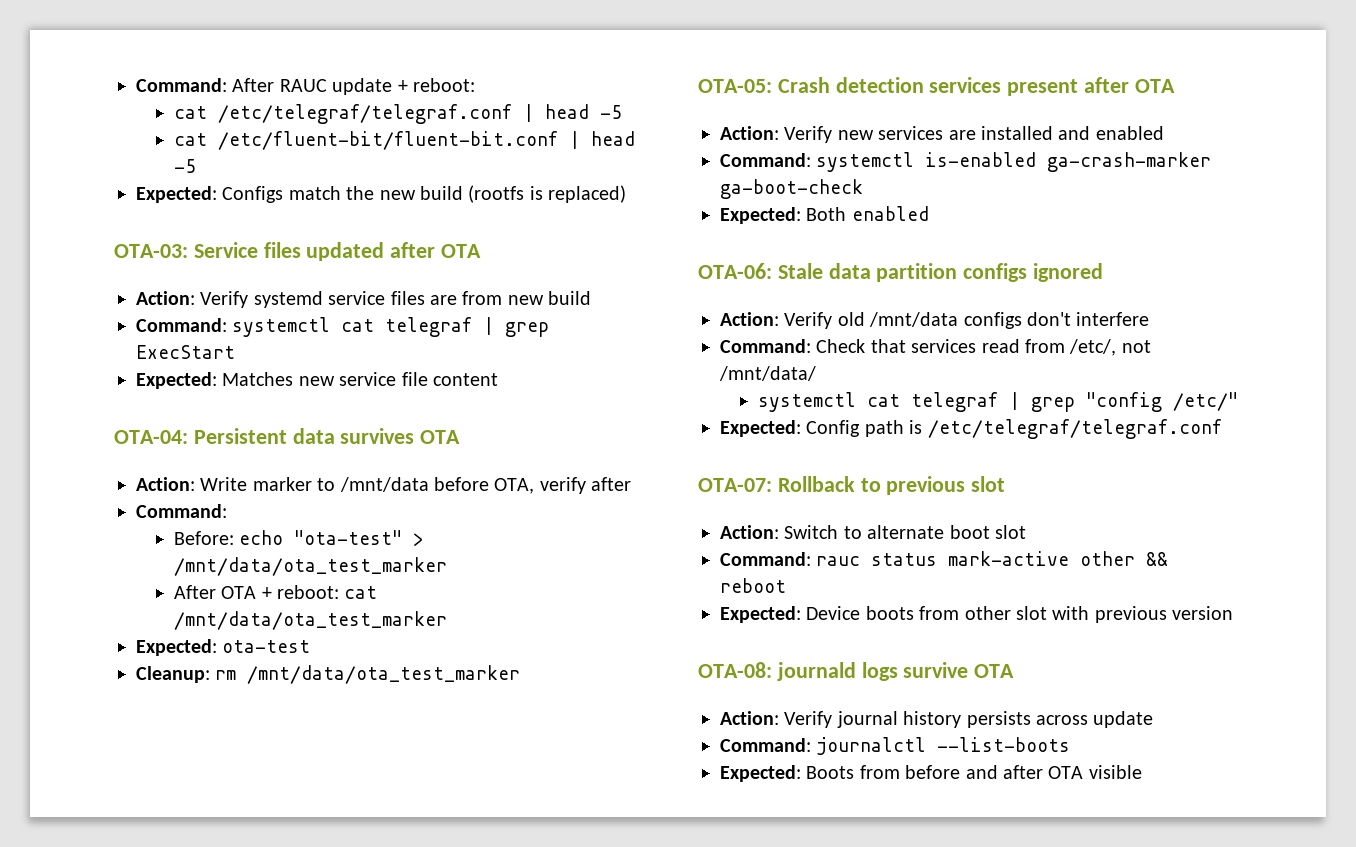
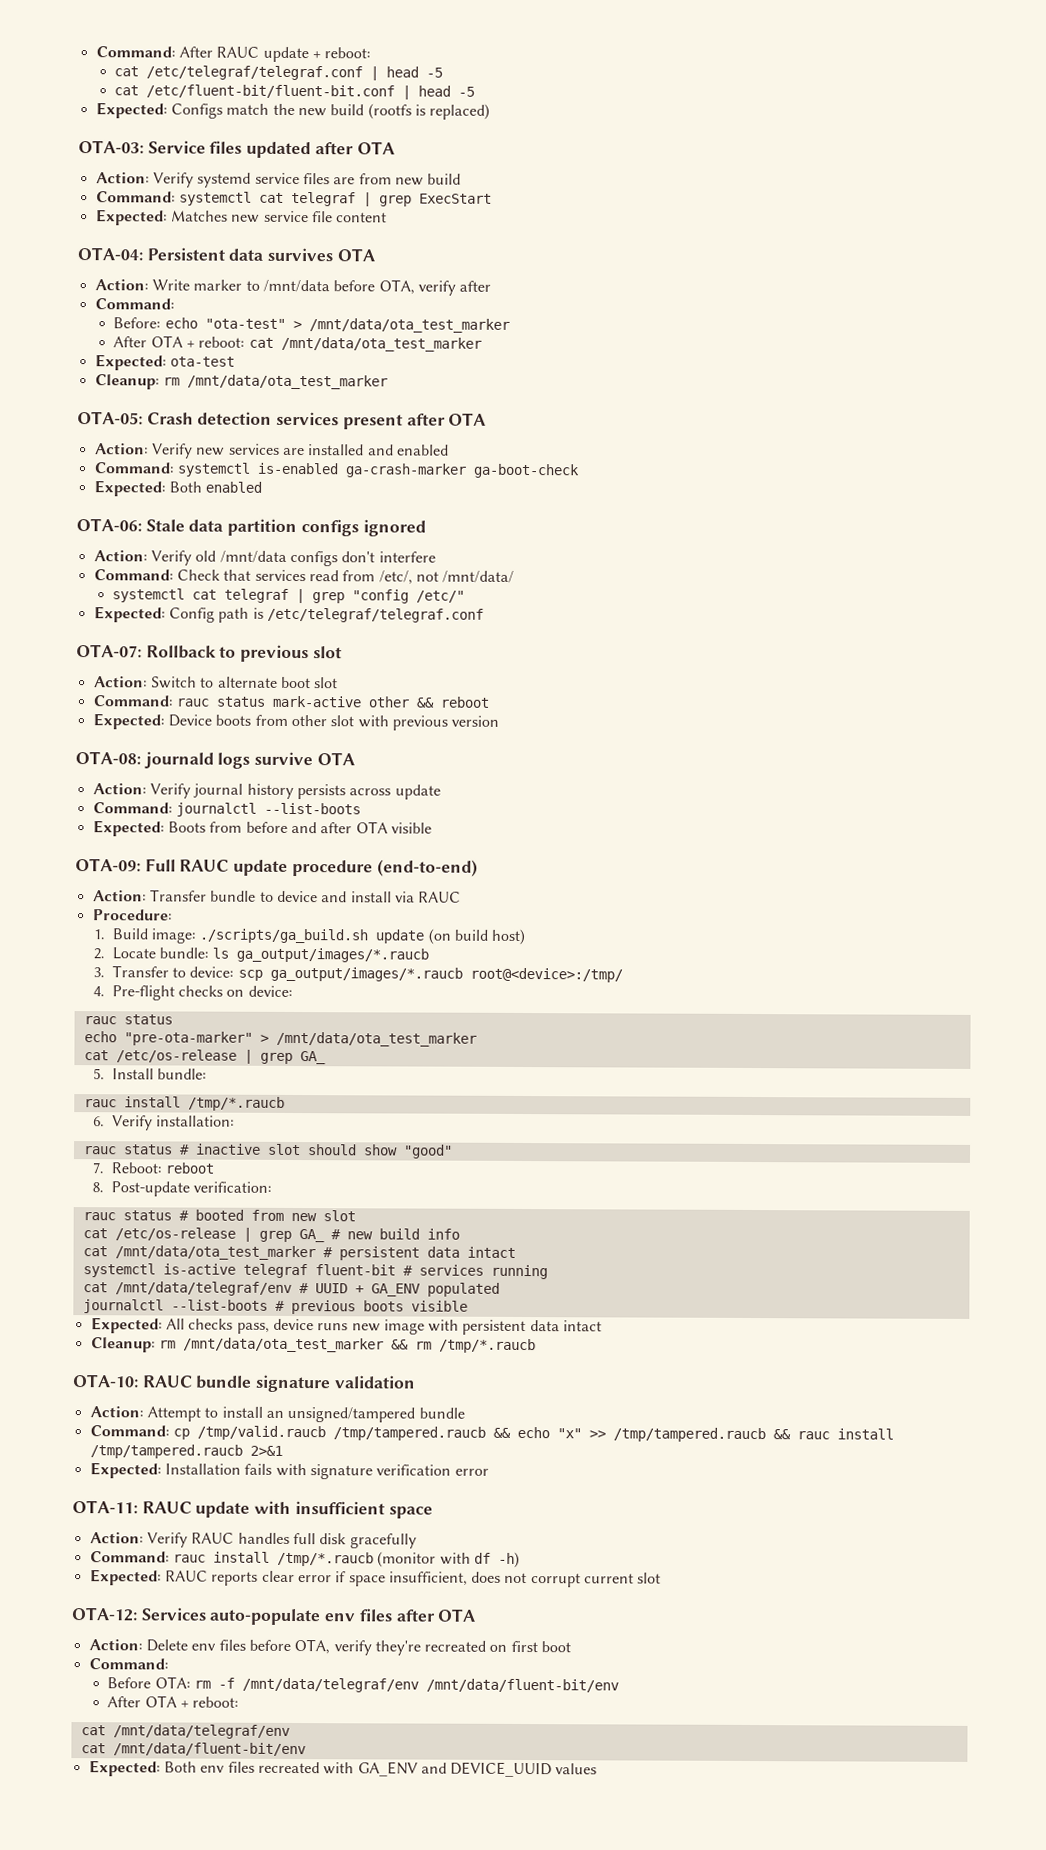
+ OTA-09: Full RAUC update procedure (end-to-end)
+ Action: Transfer bundle to device and install via RAUC
+ Procedure:
+ 1. Build image: ./scripts/ga_build.sh update (on build host)
+ 2. Locate bundle: ls ga_output/images/*.raucb
+ 3. Transfer to device: scp ga_output/images/*.raucb root@<device>:/tmp/
+ 4. Pre-flight checks on device:
+ rauc status
+ echo "pre-ota-marker" > /mnt/data/ota_test_marker
+ cat /etc/os-release | grep GA_
+ 5. Install bundle:
+ rauc install /tmp/*.raucb
+ 6. Verify installation:
+ rauc status # inactive slot should show "good"
+ 7. Reboot: reboot
+ 8. Post-update verification:
+ rauc status # booted from new slot
+ cat /etc/os-release | grep GA_ # new build info
+ cat /mnt/data/ota_test_marker # persistent data intact
+ systemctl is-active telegraf fluent-bit # services running
+ cat /mnt/data/telegraf/env # UUID + GA_ENV populated
+ journalctl --list-boots # previous boots visible
+ Expected: All checks pass, device runs new image with persistent data intact
+ Cleanup: rm /mnt/data/ota_test_marker && rm /tmp/*.raucb
+ OTA-10: RAUC bundle signature validation
+ Action: Attempt to install an unsigned/tampered bundle
+ Command: cp /tmp/valid.raucb /tmp/tampered.raucb && echo "x" >> /tmp/tampered.raucb && rauc install /tmp/tampered.raucb 2>&1
+ Expected: Installation fails with signature verification error
+ OTA-11: RAUC update with insufficient space
+ Action: Verify RAUC handles full disk gracefully
+ Command: rauc install /tmp/*.raucb (monitor with df -h)
+ Expected: RAUC reports clear error if space insufficient, does not corrupt current slot
+ OTA-12: Services auto-populate env files after OTA
+ Action: Delete env files before OTA, verify they're recreated on first boot
+ Command:
+ Before OTA: rm -f /mnt/data/telegraf/env /mnt/data/fluent-bit/env
+ After OTA + reboot:
+ cat /mnt/data/telegraf/env
+ cat /mnt/data/fluent-bit/env
+ Expected: Both env files recreated with GA_ENV and DEVICE_UUID values

